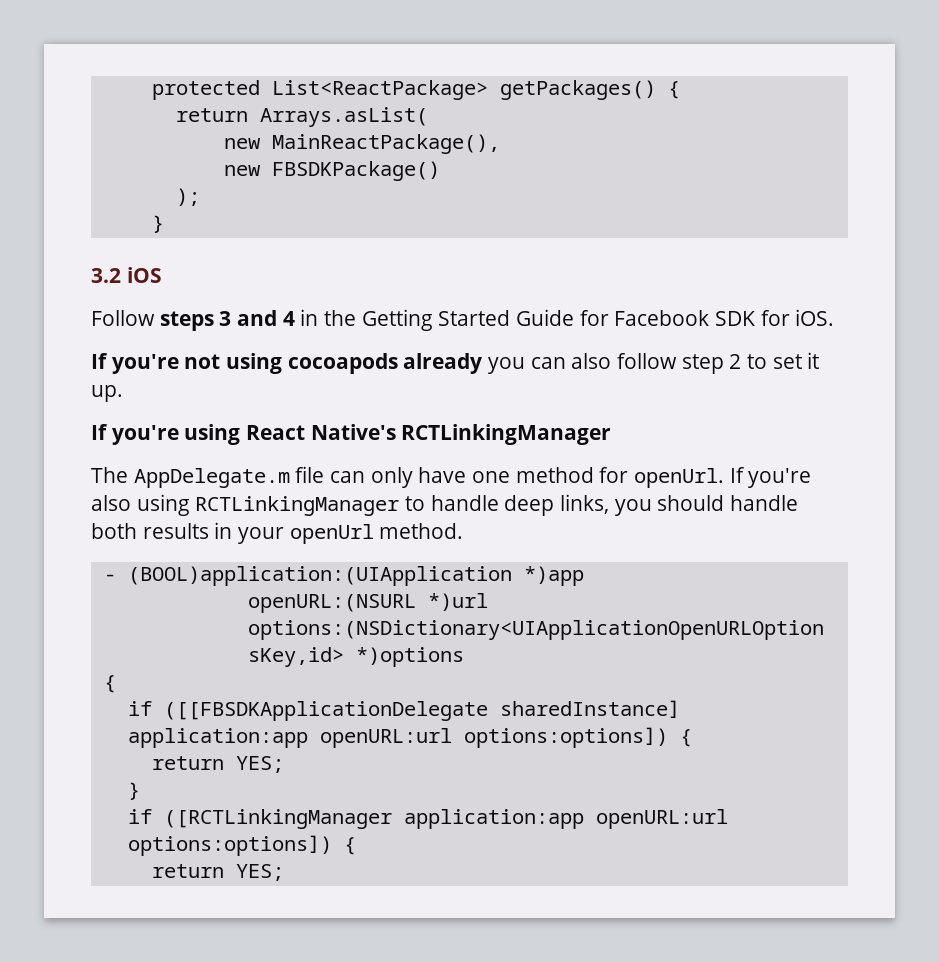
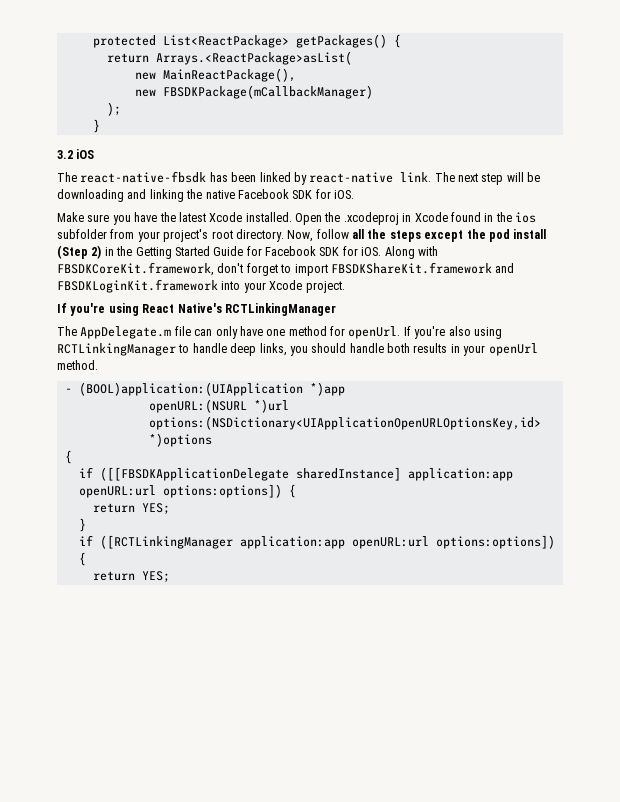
- return Arrays.asList(
+ return Arrays.<ReactPackage>asList(
- new FBSDKPackage()
+ new FBSDKPackage(mCallbackManager)
- Follow steps 3 and 4 in the Getting Started Guide for Facebook SDK for iOS.
- If you're not using cocoapods already you can also follow step 2 to set it up.
+ The react-native-fbsdk has been linked by react-native link. The next step will be downloading and linking the native Facebook SDK for iOS.
+ Make sure you have the latest Xcode installed. Open the .xcodeproj in Xcode found in the ios subfolder from your project's root directory. Now, follow all the steps except the pod install (Step 2) in the Getting Started Guide for Facebook SDK for iOS. Along with FBSDKCoreKit.framework, don't forget to import FBSDKShareKit.framework and FBSDKLoginKit.framework into your Xcode project.

